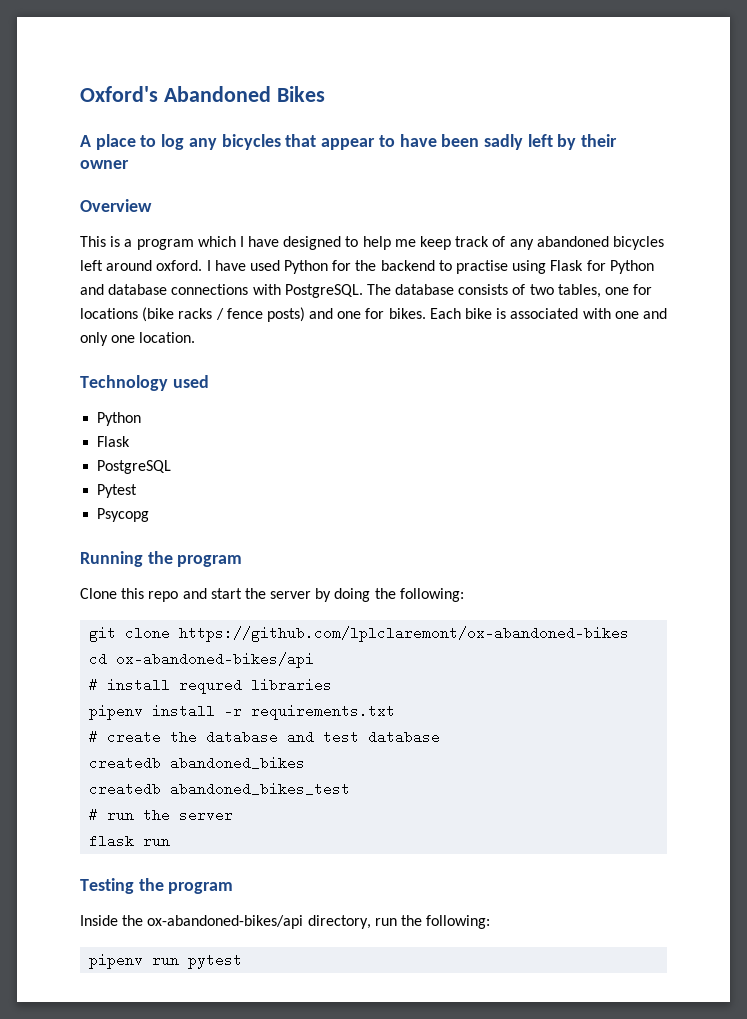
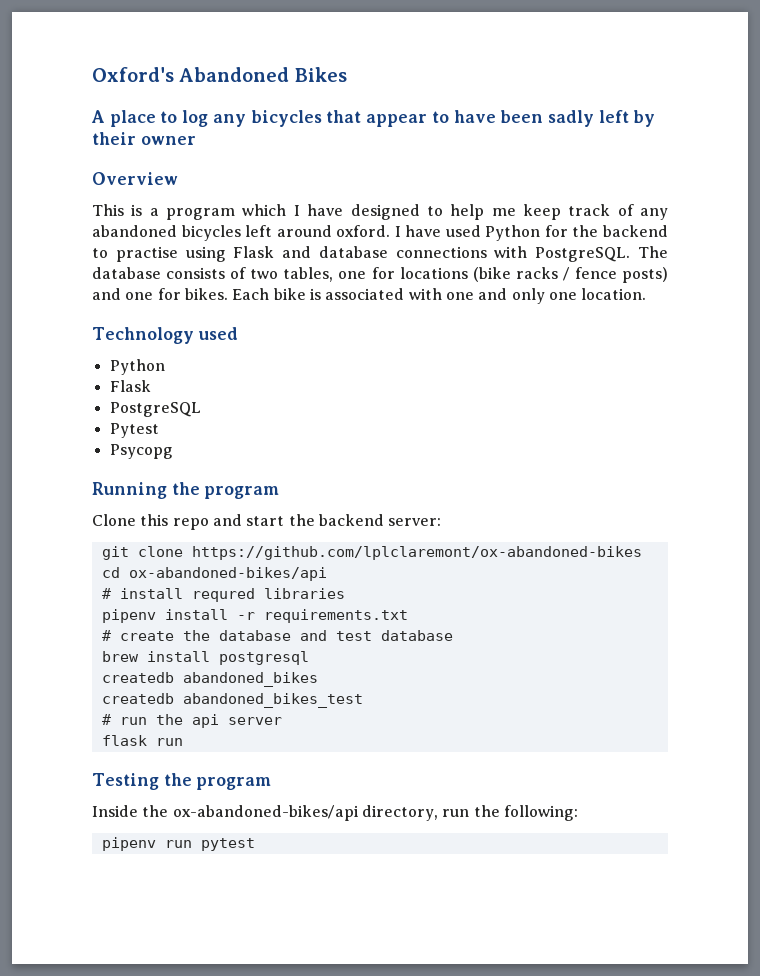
- I have used Python for the backend to practise using Flask for Python and database connections with PostgreSQL.
+ I have used Python for the backend to practise using Flask and database connections with PostgreSQL.
- Clone this repo and start the server by doing the following:
+ Clone this repo and start the backend server:
+ brew install postgresql
- # run the server
+ # run the api server

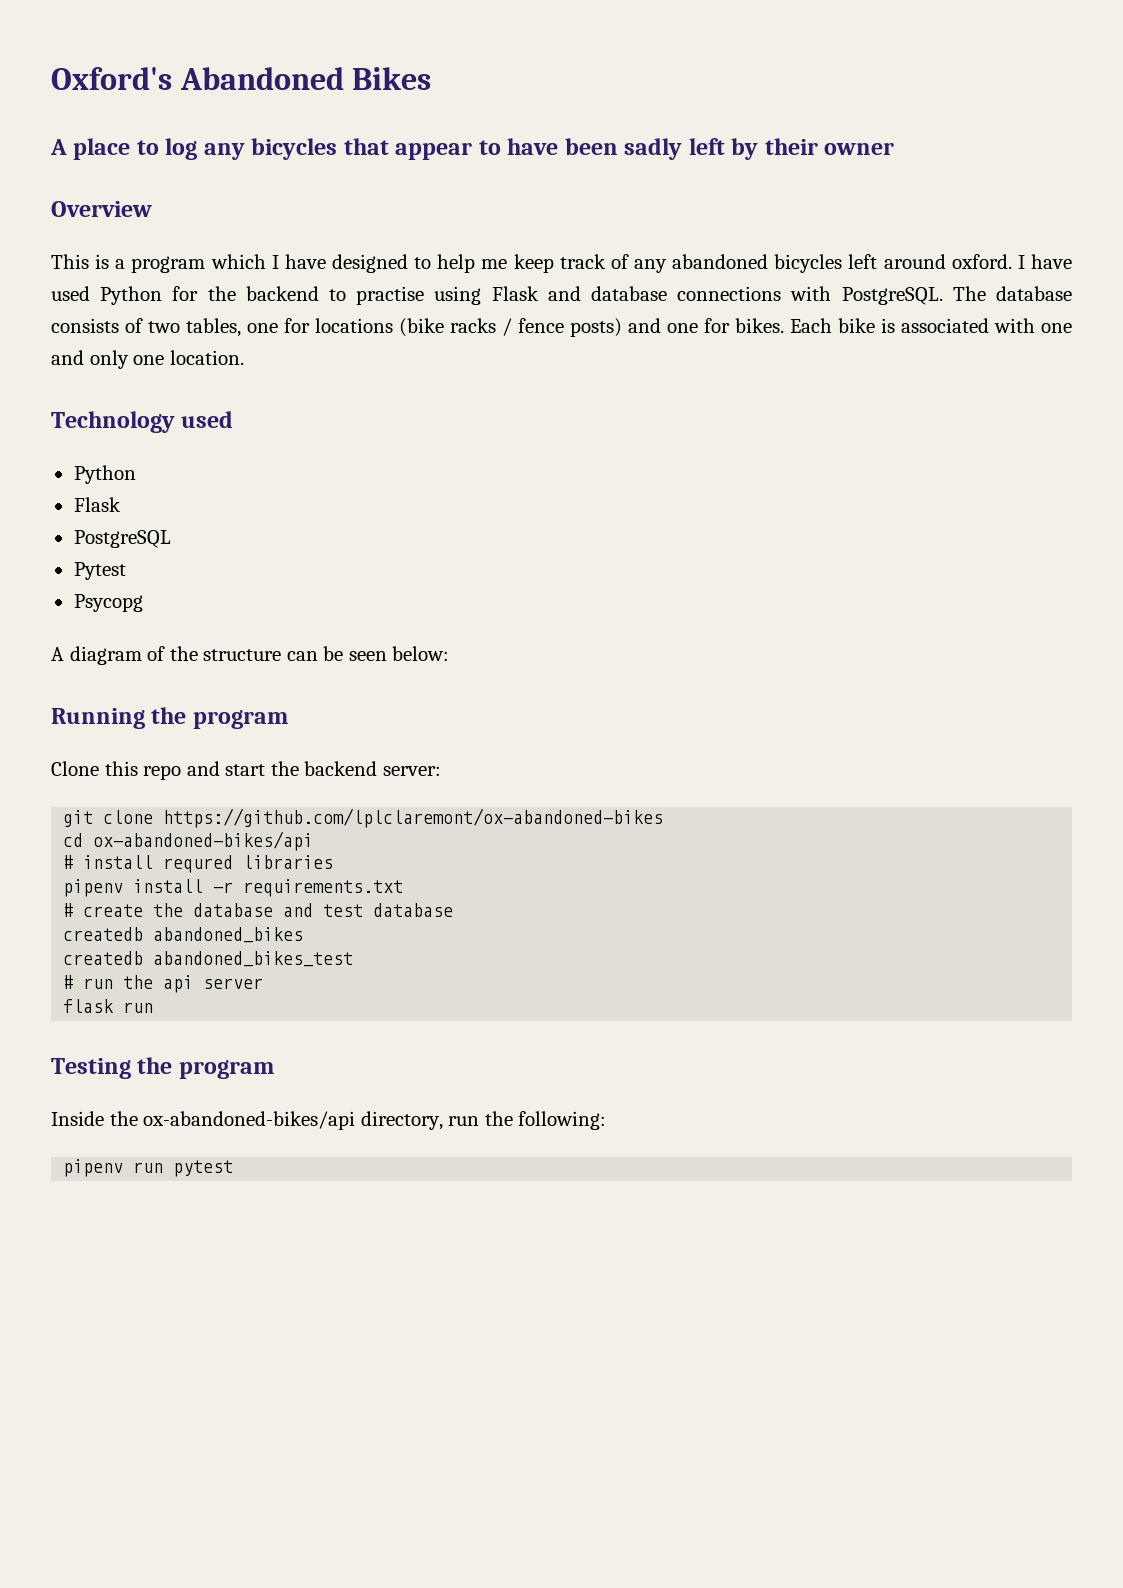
+ A diagram of the structure can be seen below:
- brew install postgresql

